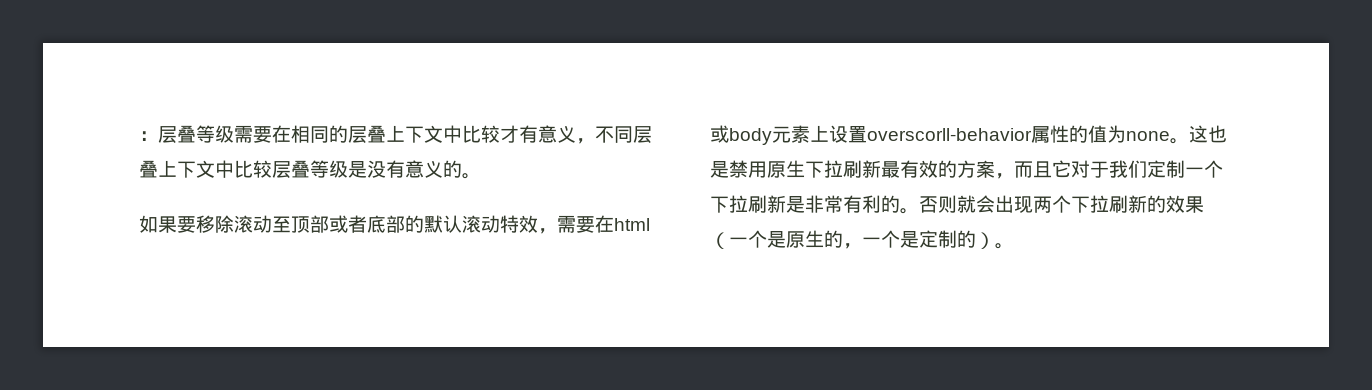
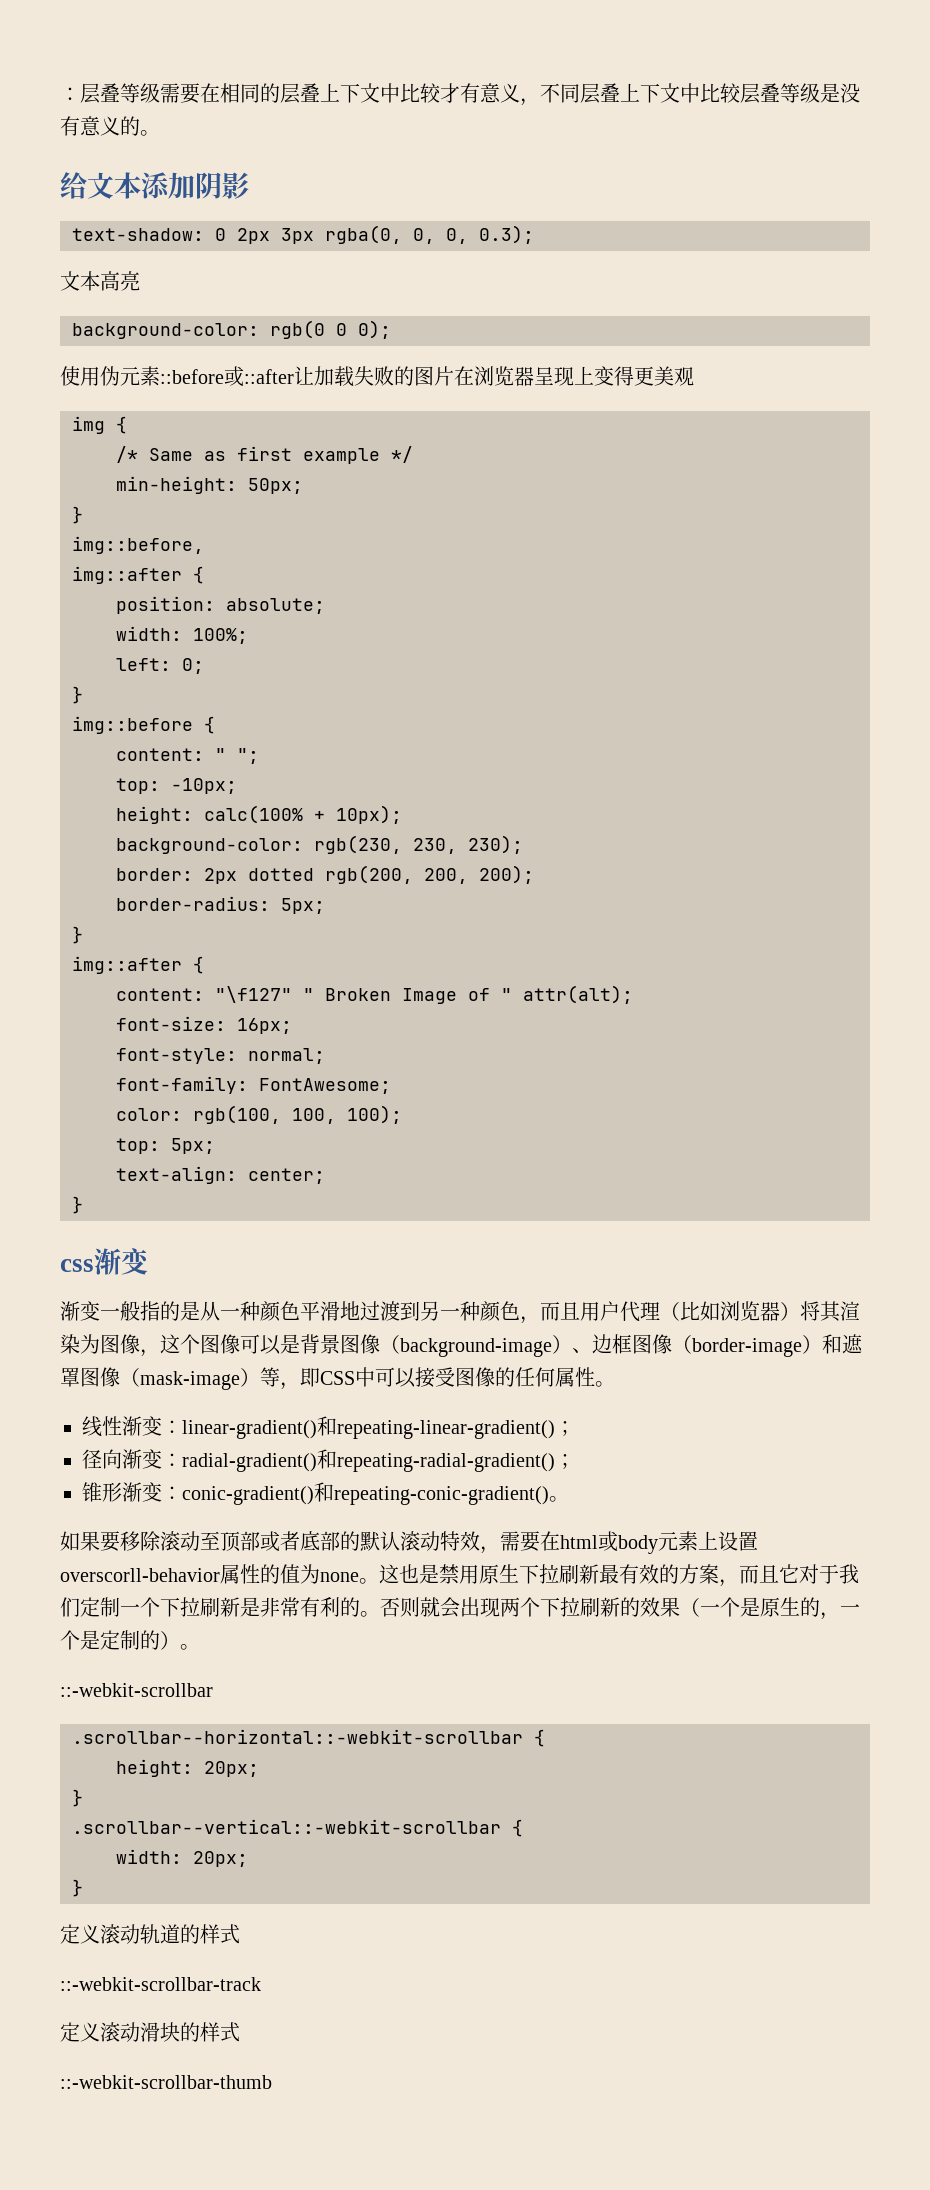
+ 给文本添加阴影
+ text-shadow: 0 2px 3px rgba(0, 0, 0, 0.3);
+ 文本高亮
+ background-color: rgb(0 0 0);
+ 使用伪元素::before或::after让加载失败的图片在浏览器呈现上变得更美观
+ img {
+ /* Same as first example */
+ min-height: 50px;
+ }
+ img::before,
+ img::after {
+ position: absolute;
+ width: 100%;
+ left: 0;
+ }
+ img::before {
+ content: " ";
+ top: -10px;
+ height: calc(100% + 10px);
+ background-color: rgb(230, 230, 230);
+ border: 2px dotted rgb(200, 200, 200);
+ border-radius: 5px;
+ }
+ img::after {
+ content: "\f127" " Broken Image of " attr(alt);
+ font-size: 16px;
+ font-style: normal;
+ font-family: FontAwesome;
+ color: rgb(100, 100, 100);
+ top: 5px;
+ text-align: center;
+ }
+ css渐变
+ 渐变一般指的是从一种颜色平滑地过渡到另一种颜色，而且用户代理（比如浏览器）将其渲染为图像，这个图像可以是背景图像（background-image）、边框图像（border-image）和遮罩图像（mask-image）等，即CSS中可以接受图像的任何属性。
+ 线性渐变：linear-gradient()和repeating-linear-gradient()；
+ 径向渐变：radial-gradient()和repeating-radial-gradient()；
+ 锥形渐变：conic-gradient()和repeating-conic-gradient()。
+ ::-webkit-scrollbar
+ .scrollbar--horizontal::-webkit-scrollbar {
+ height: 20px;
+ }
+ .scrollbar--vertical::-webkit-scrollbar {
+ width: 20px;
+ }
+ 定义滚动轨道的样式
+ ::-webkit-scrollbar-track
+ 定义滚动滑块的样式
+ ::-webkit-scrollbar-thumb

